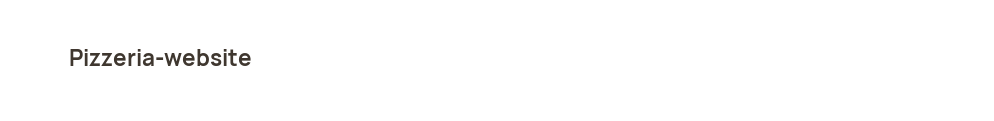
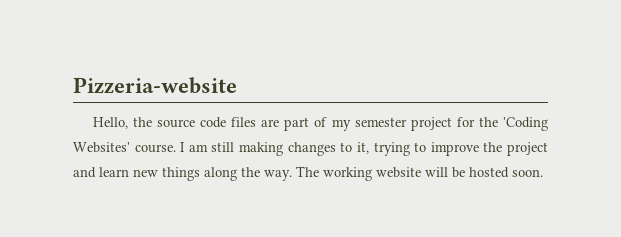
+ Hello, the source code files are part of my semester project for the 'Coding Websites' course. I am still making changes to it, trying to improve the project and learn new things along the way. The working website will be hosted soon.

